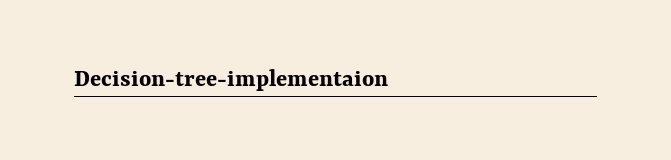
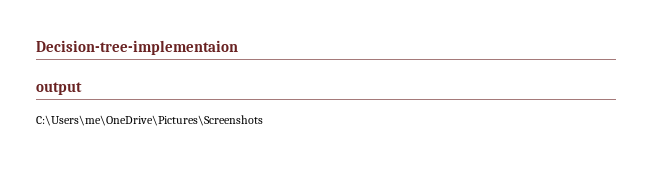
+ output
+ C:\Users\me\OneDrive\Pictures\Screenshots

